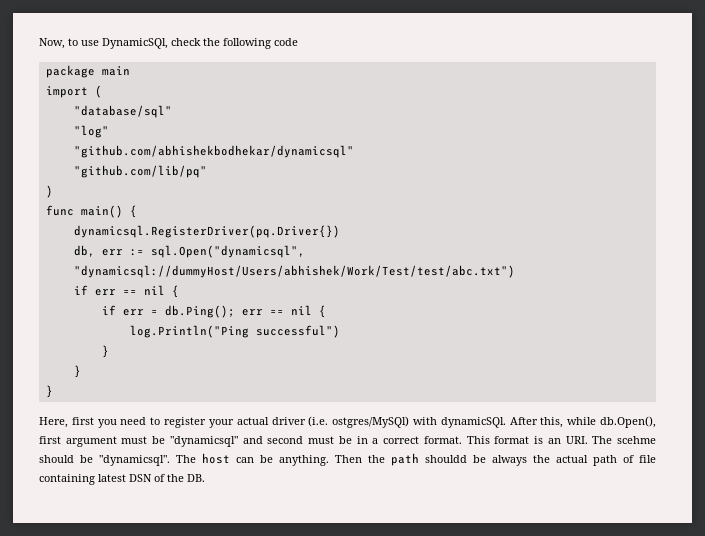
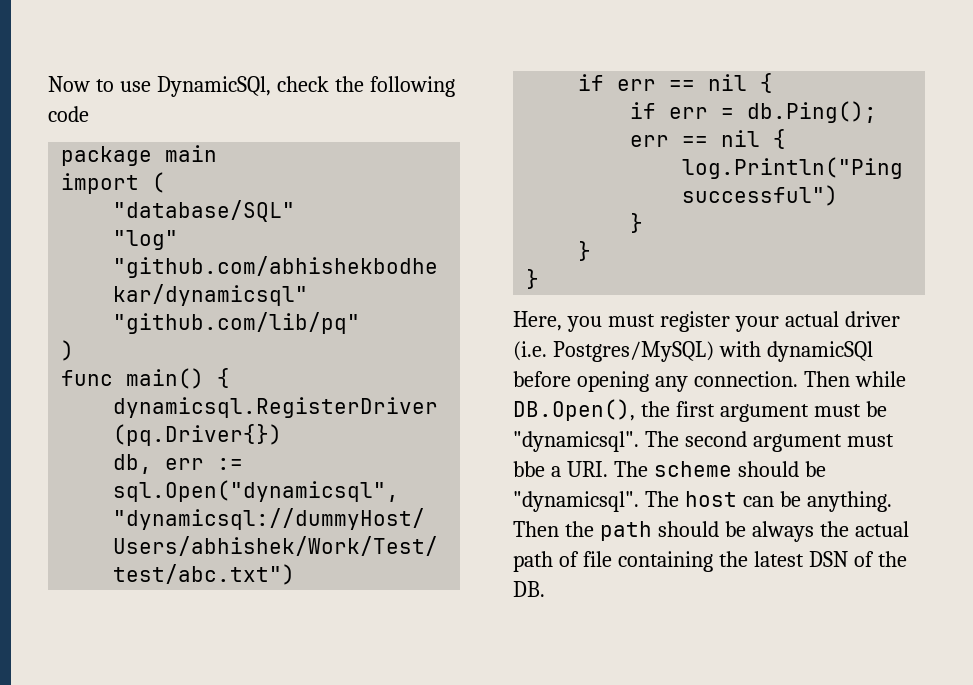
- Now, to use DynamicSQl, check the following code
+ Now to use DynamicSQl, check the following code
- "database/sql"
+ "database/SQL"
- Here, first you need to register your actual driver (i.e. ostgres/MySQl) with dynamicSQl. After this, while db.Open(), first argument must be "dynamicsql" and second must be in a correct format. This format is an URI. The scehme should be "dynamicsql".
+ Here, you must register your actual driver (i.e. Postgres/MySQL) with dynamicSQl before opening any connection. Then while DB.Open(), the first argument must be "dynamicsql". The second argument must bbe a URI. The scheme should be "dynamicsql".
- Then the path shouldd be always the actual path of file containing latest DSN of the DB.
+ Then the path should be always the actual path of file containing the latest DSN of the DB.

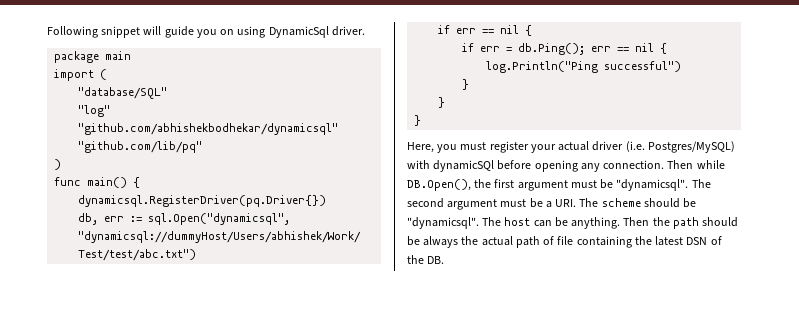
- Now to use DynamicSQl, check the following code
+ Following snippet will guide you on using DynamicSql driver.
- The second argument must bbe a URI. The scheme should be "dynamicsql".
+ The second argument must be a URI. The scheme should be "dynamicsql".

